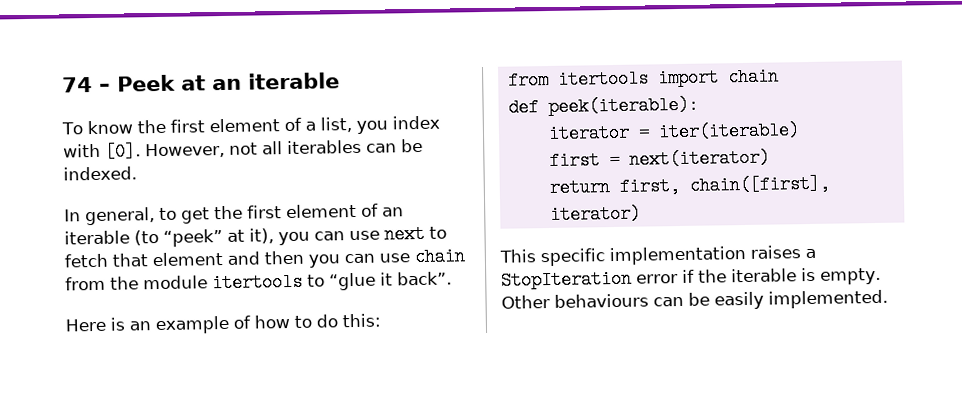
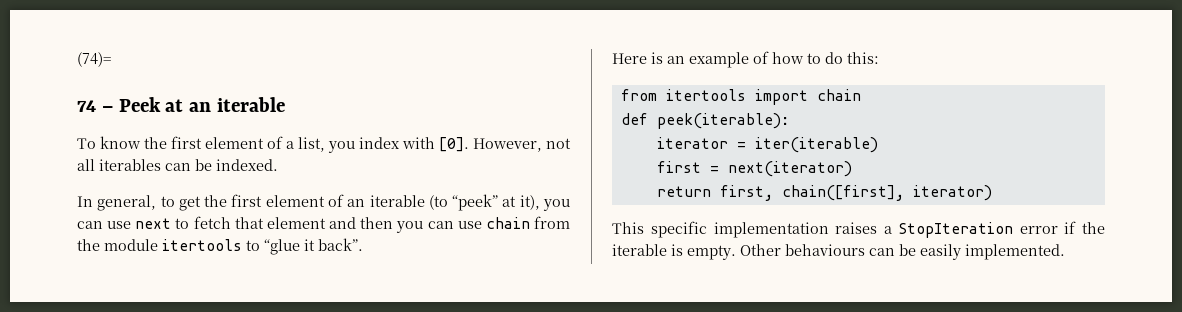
+ (74)=

